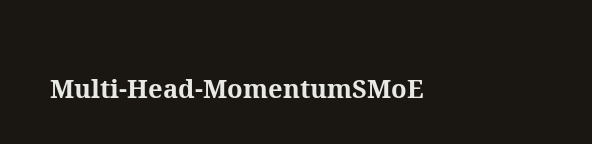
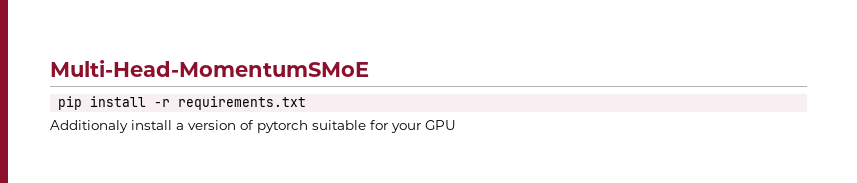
+ pip install -r requirements.txt
+ Additionaly install a version of pytorch suitable for your GPU

